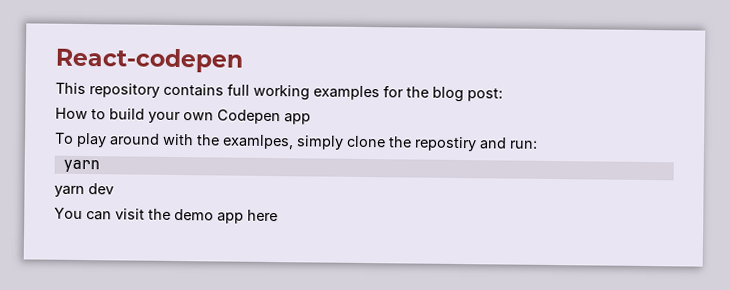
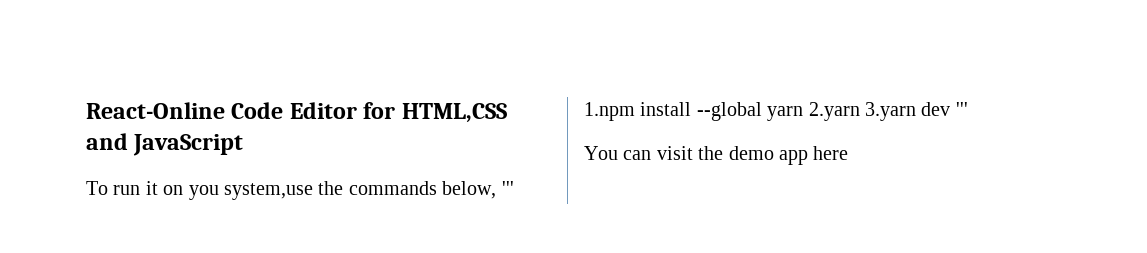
- React-codepen
- This repository contains full working examples for the blog post:
- How to build your own Codepen app
- To play around with the examlpes, simply clone the repostiry and run:
- yarn
- yarn dev
+ React-Online Code Editor for HTML,CSS and JavaScript
+ To run it on you system,use the commands below, ''' 1.npm install --global yarn 2.yarn 3.yarn dev '''

